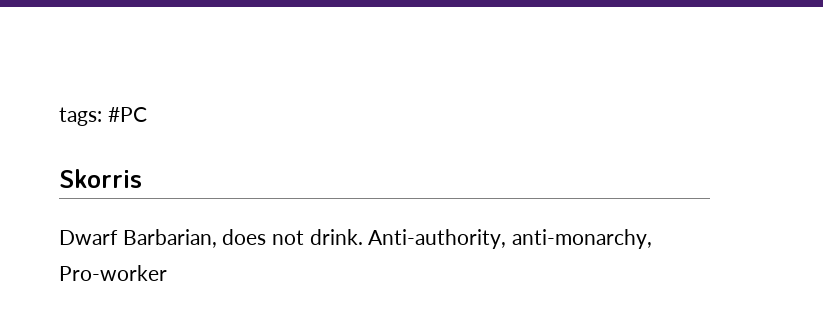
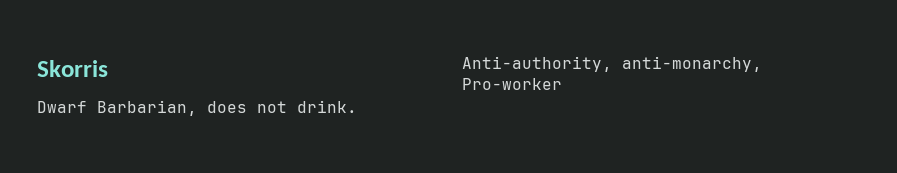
- tags: #PC

